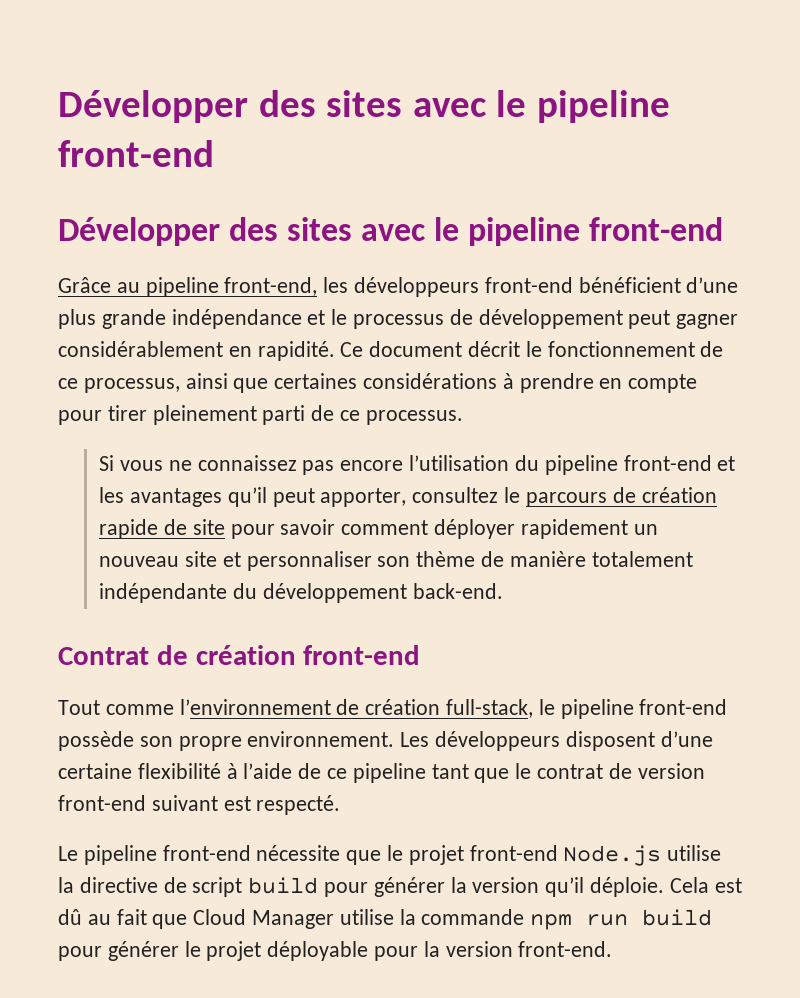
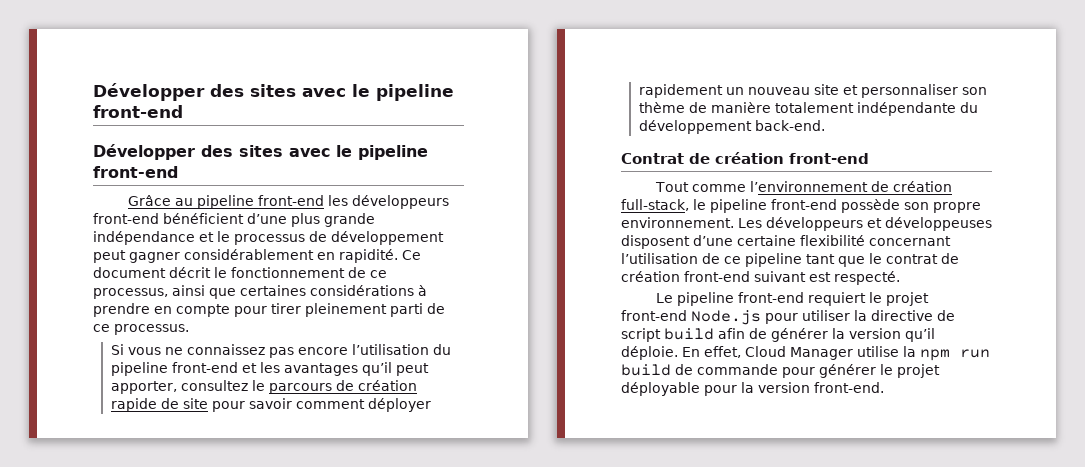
- Grâce au pipeline front-end, les développeurs front-end bénéficient d’une plus grande indépendance et le processus de développement peut gagner considérablement en rapidité.
+ Grâce au pipeline front-end les développeurs front-end bénéficient d’une plus grande indépendance et le processus de développement peut gagner considérablement en rapidité.
- Les développeurs disposent d’une certaine flexibilité à l’aide de ce pipeline tant que le contrat de version front-end suivant est respecté.
+ Les développeurs et développeuses disposent d’une certaine flexibilité concernant l’utilisation de ce pipeline tant que le contrat de création front-end suivant est respecté.
- Le pipeline front-end nécessite que le projet front-end Node.js utilise la directive de script build pour générer la version qu’il déploie.
+ Le pipeline front-end requiert le projet front-end Node.js pour utiliser la directive de script build afin de générer la version qu’il déploie.
- Cela est dû au fait que Cloud Manager utilise la commande npm run build pour générer le projet déployable pour la version front-end.
+ En effet, Cloud Manager utilise la npm run build de commande pour générer le projet déployable pour la version front-end.

